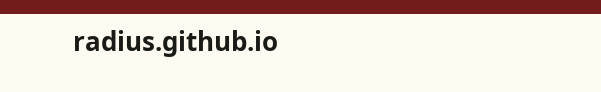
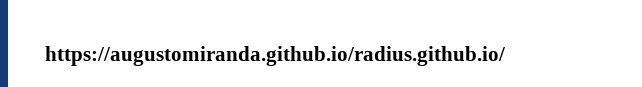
- radius.github.io
+ https://augustomiranda.github.io/radius.github.io/

